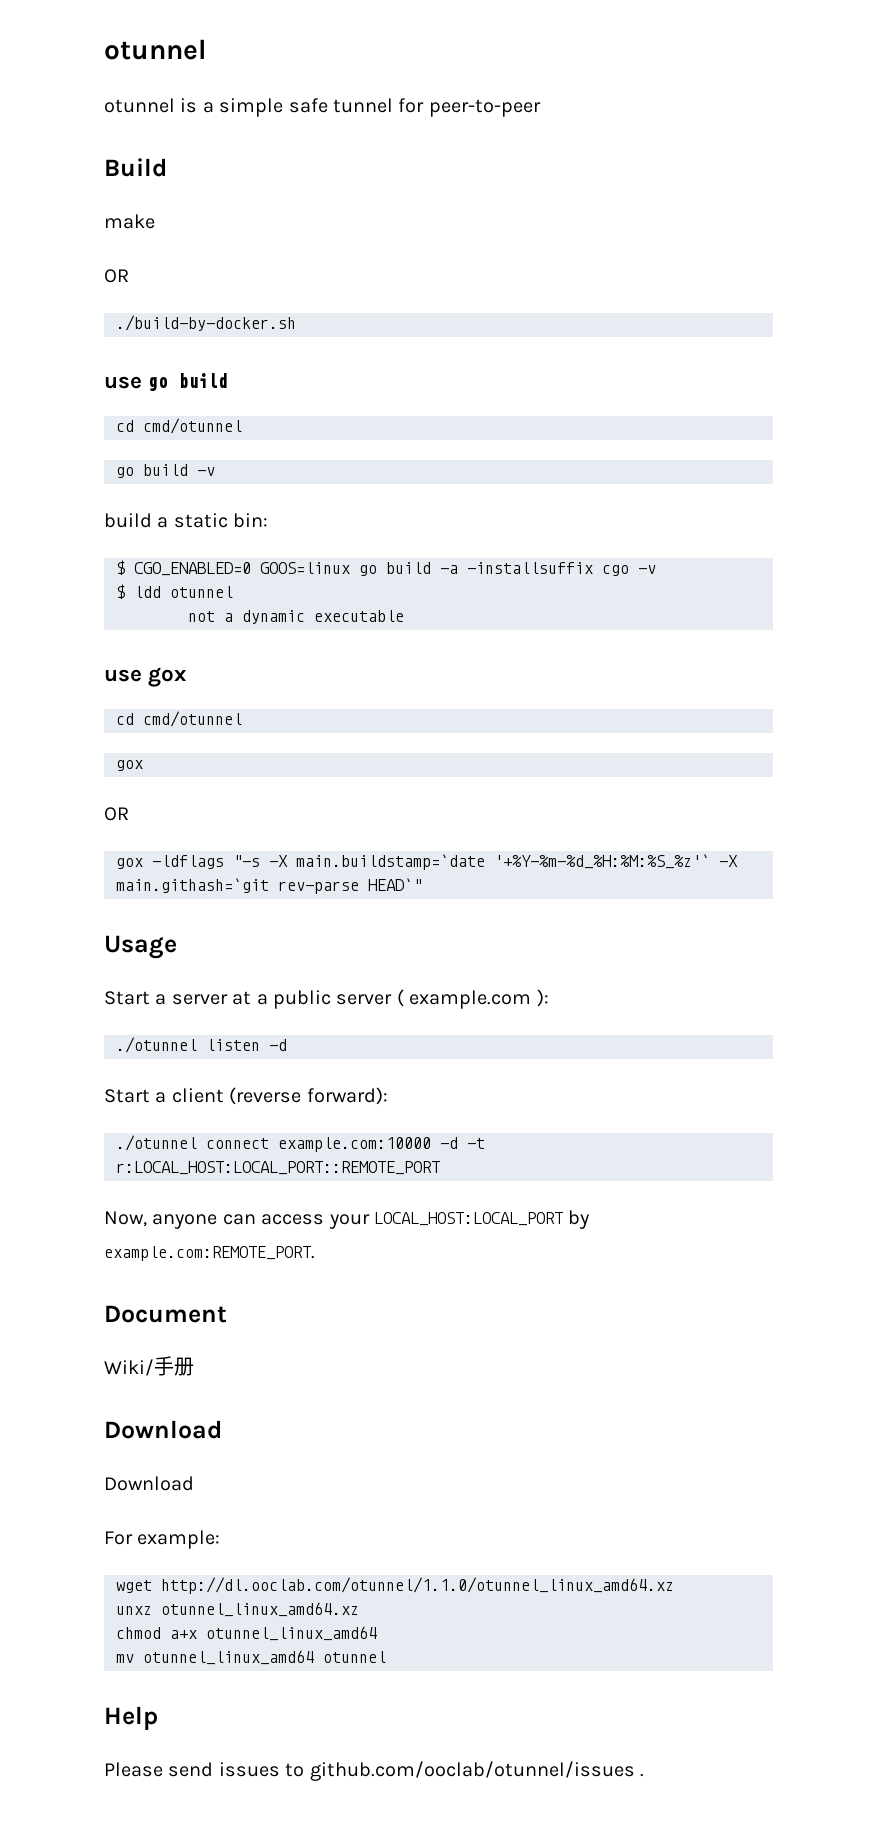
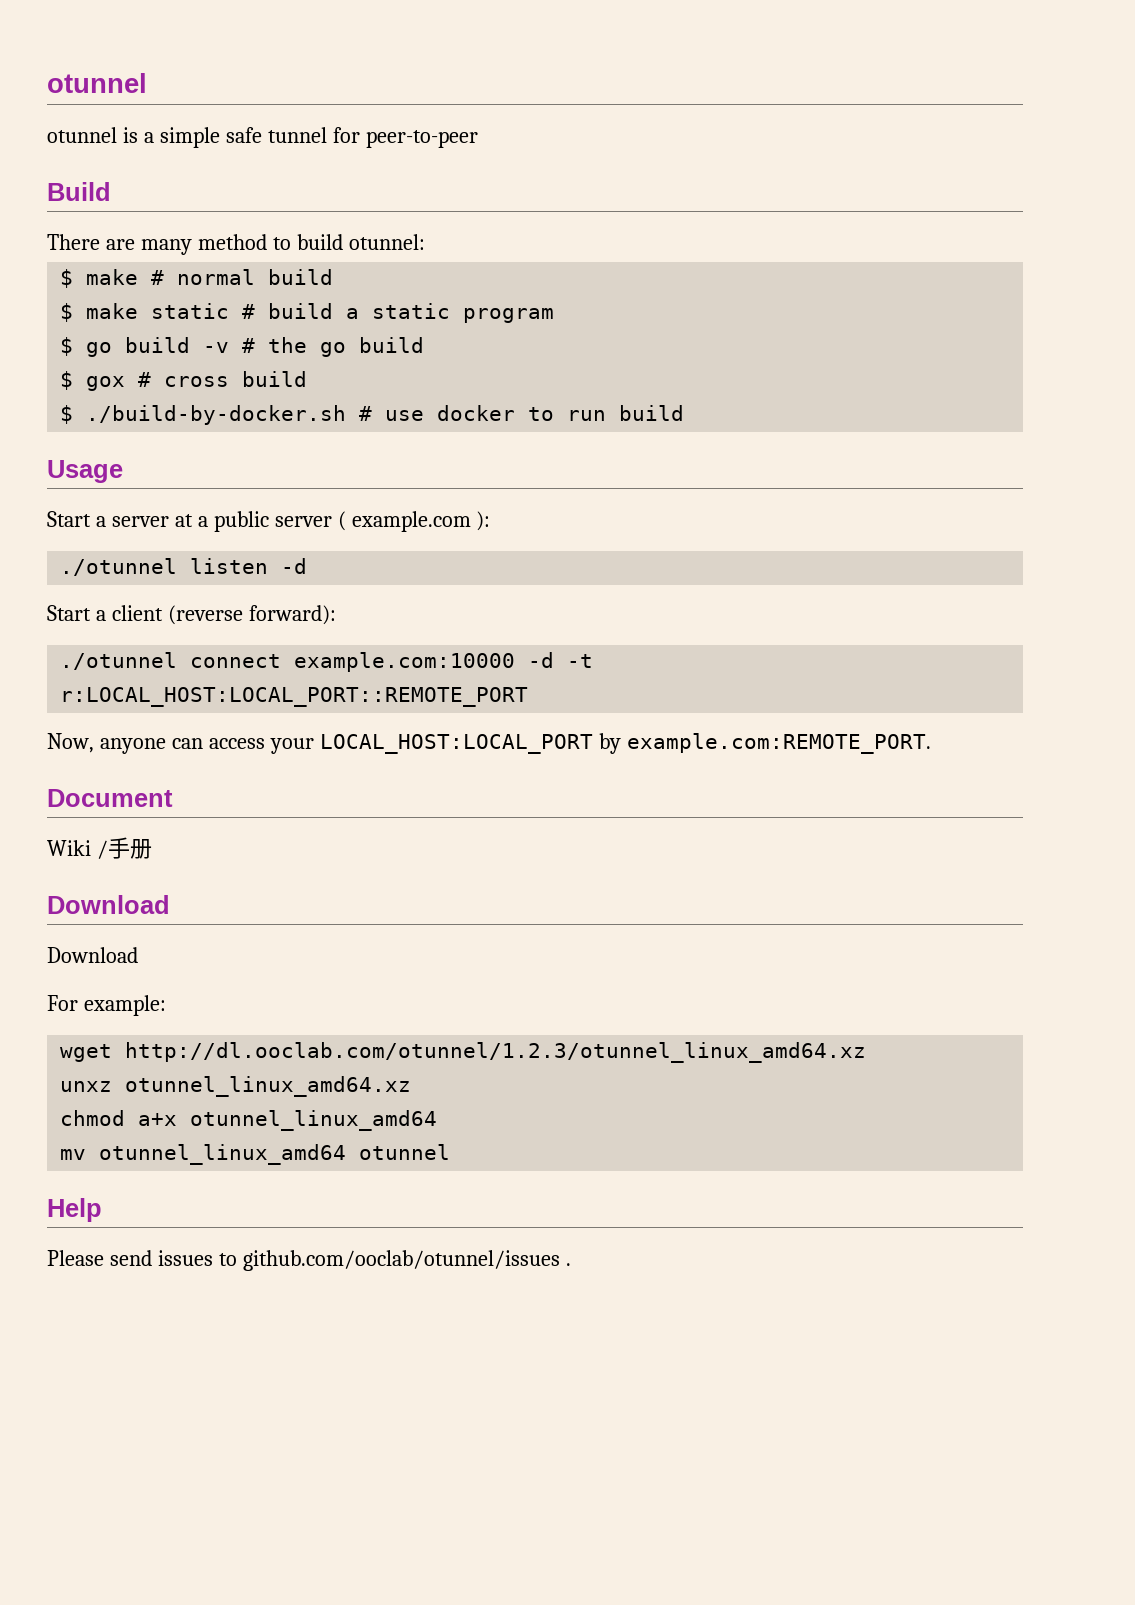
- make
- OR
- ./build-by-docker.sh
- use go build
- cd cmd/otunnel
- go build -v
- build a static bin:
- $ CGO_ENABLED=0 GOOS=linux go build -a -installsuffix cgo -v
- $ ldd otunnel
- not a dynamic executable
- use gox
- cd cmd/otunnel
- gox
- OR
- gox -ldflags "-s -X main.buildstamp=`date '+%Y-%m-%d_%H:%M:%S_%z'` -X main.githash=`git rev-parse HEAD`"
+ There are many method to build otunnel:
+ $ make # normal build
+ $ make static # build a static program
+ $ go build -v # the go build
+ $ gox # cross build
+ $ ./build-by-docker.sh # use docker to run build
- Wiki/手册
+ Wiki /手册
- wget http://dl.ooclab.com/otunnel/1.1.0/otunnel_linux_amd64.xz
+ wget http://dl.ooclab.com/otunnel/1.2.3/otunnel_linux_amd64.xz

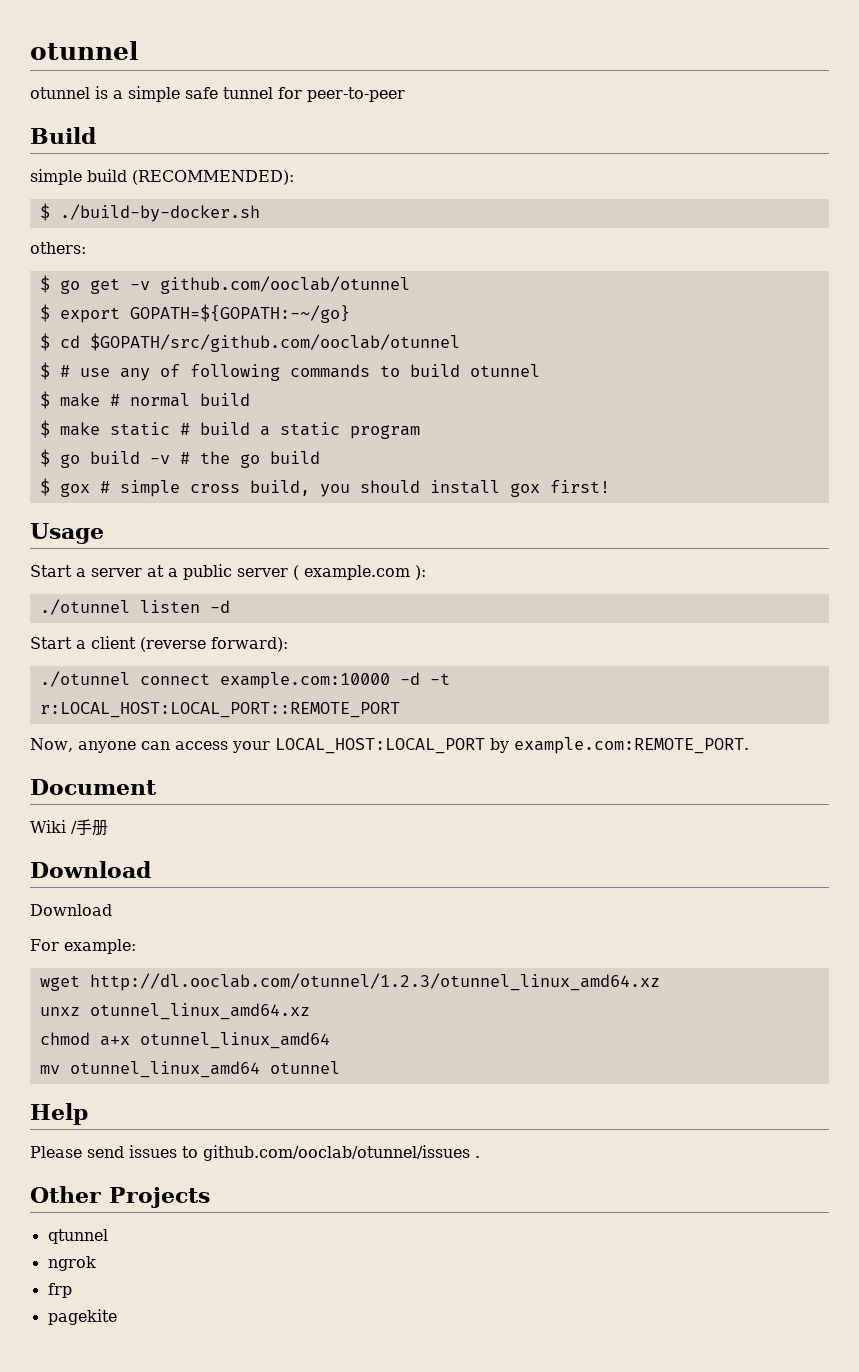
- There are many method to build otunnel:
+ simple build (RECOMMENDED):
+ $ ./build-by-docker.sh
+ others:
+ $ go get -v github.com/ooclab/otunnel
+ $ export GOPATH=${GOPATH:-~/go}
+ $ cd $GOPATH/src/github.com/ooclab/otunnel
+ $ # use any of following commands to build otunnel
- $ gox # cross build
- $ ./build-by-docker.sh # use docker to run build
+ $ gox # simple cross build, you should install gox first!
+ Other Projects
+ qtunnel
+ ngrok
+ frp
+ pagekite

